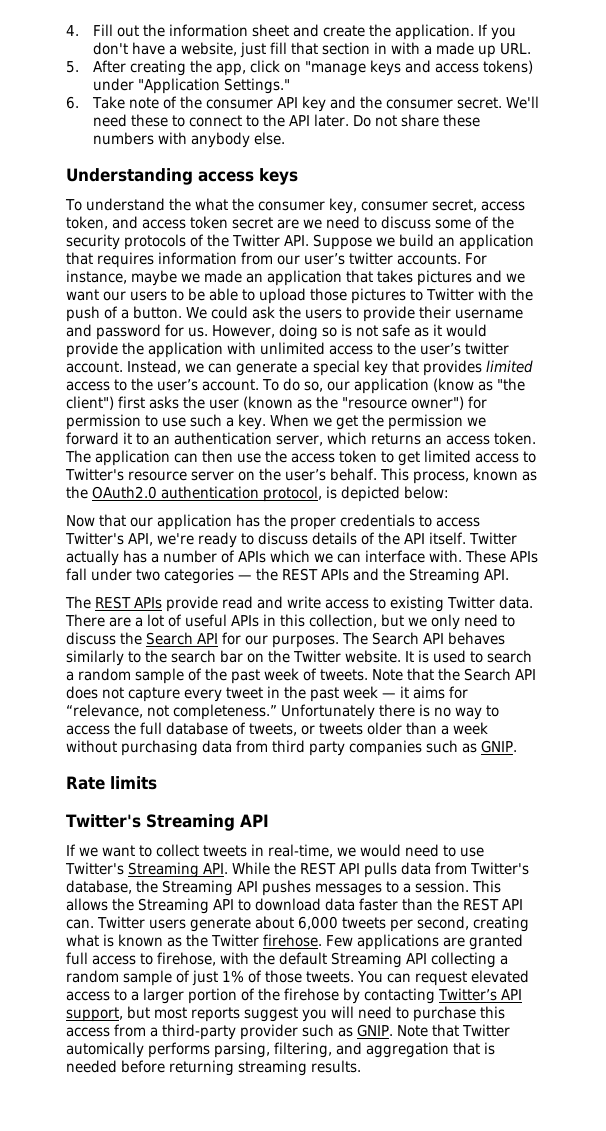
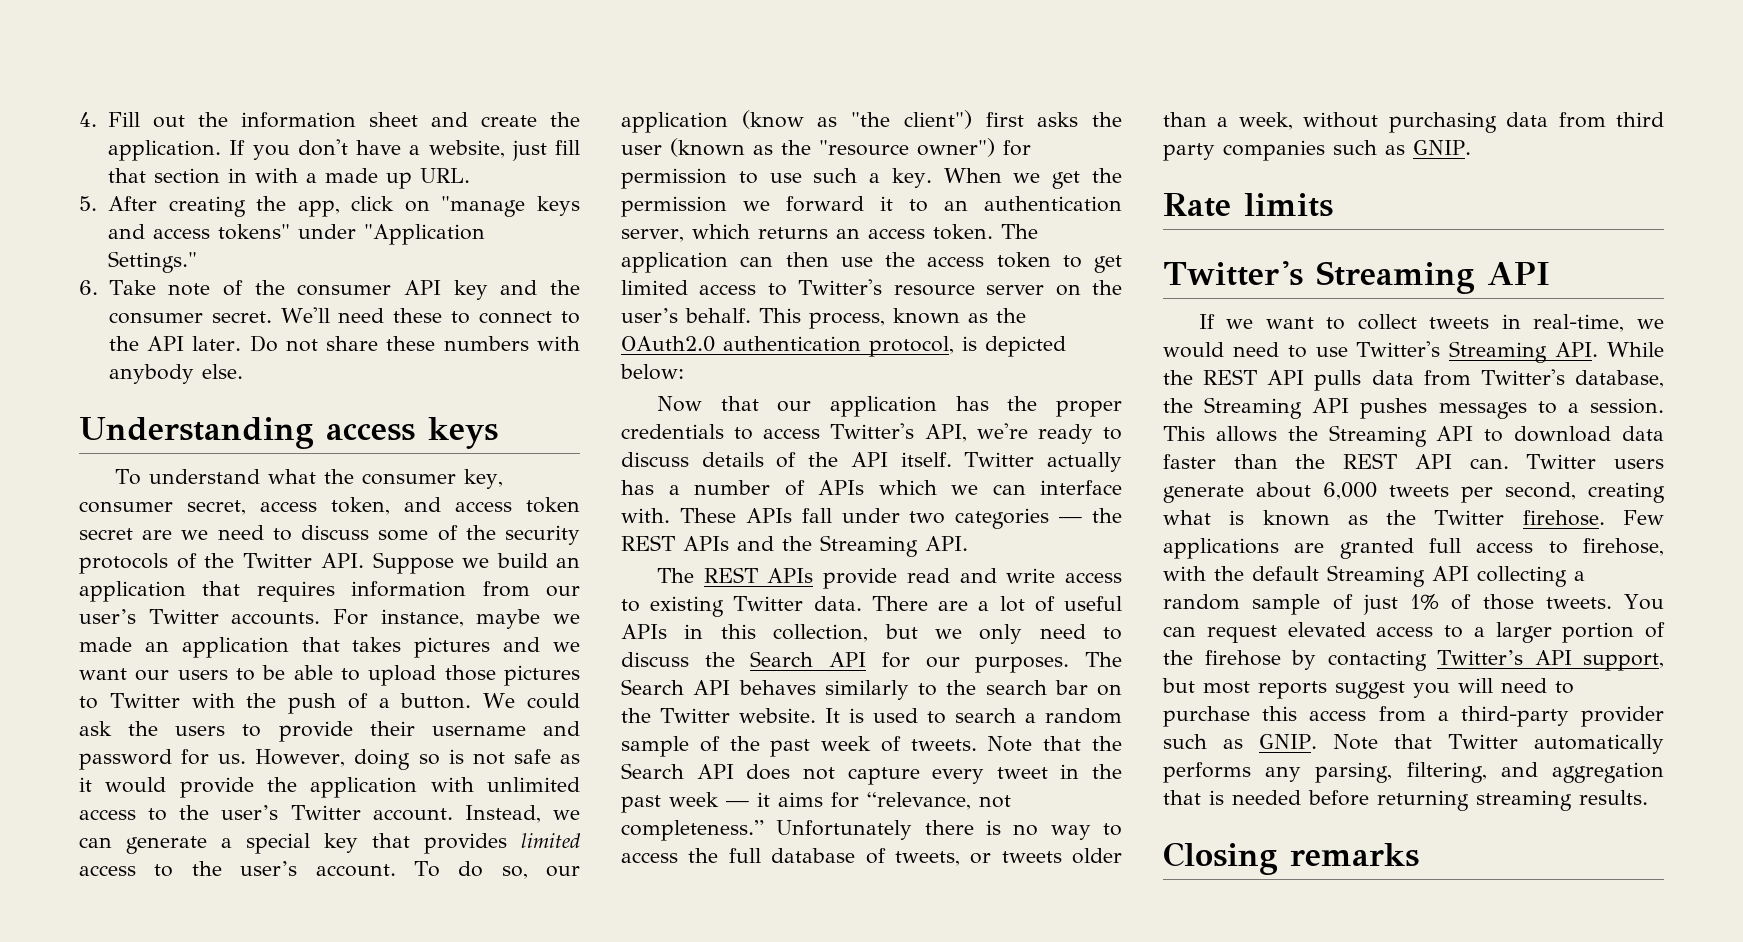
- 5. After creating the app, click on "manage keys and access tokens) under "Application Settings."
+ 5. After creating the app, click on "manage keys and access tokens" under "Application Settings."
- To understand the what the consumer key, consumer secret, access token, and access token secret are we need to discuss some of the security protocols of the Twitter API. Suppose we build an application that requires information from our user’s twitter accounts.
+ To understand what the consumer key, consumer secret, access token, and access token secret are we need to discuss some of the security protocols of the Twitter API. Suppose we build an application that requires information from our user’s Twitter accounts.
- However, doing so is not safe as it would provide the application with unlimited access to the user’s twitter account.
+ However, doing so is not safe as it would provide the application with unlimited access to the user’s Twitter account.
- Unfortunately there is no way to access the full database of tweets, or tweets older than a week without purchasing data from third party companies such as GNIP.
+ Unfortunately there is no way to access the full database of tweets, or tweets older than a week, without purchasing data from third party companies such as GNIP.
- Note that Twitter automically performs parsing, filtering, and aggregation that is needed before returning streaming results.
+ Note that Twitter automatically performs any parsing, filtering, and aggregation that is needed before returning streaming results.
+ Closing remarks

